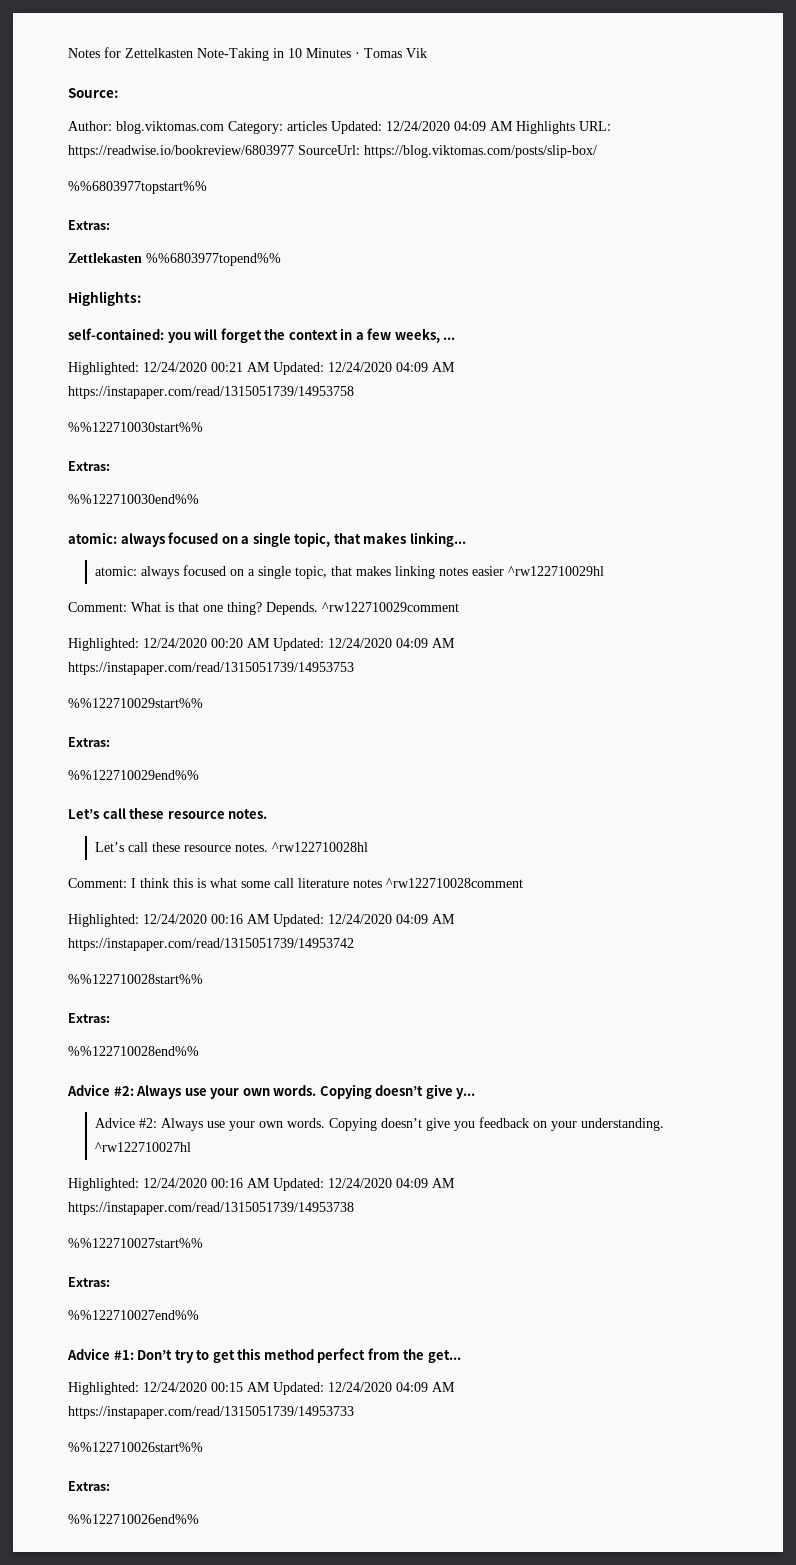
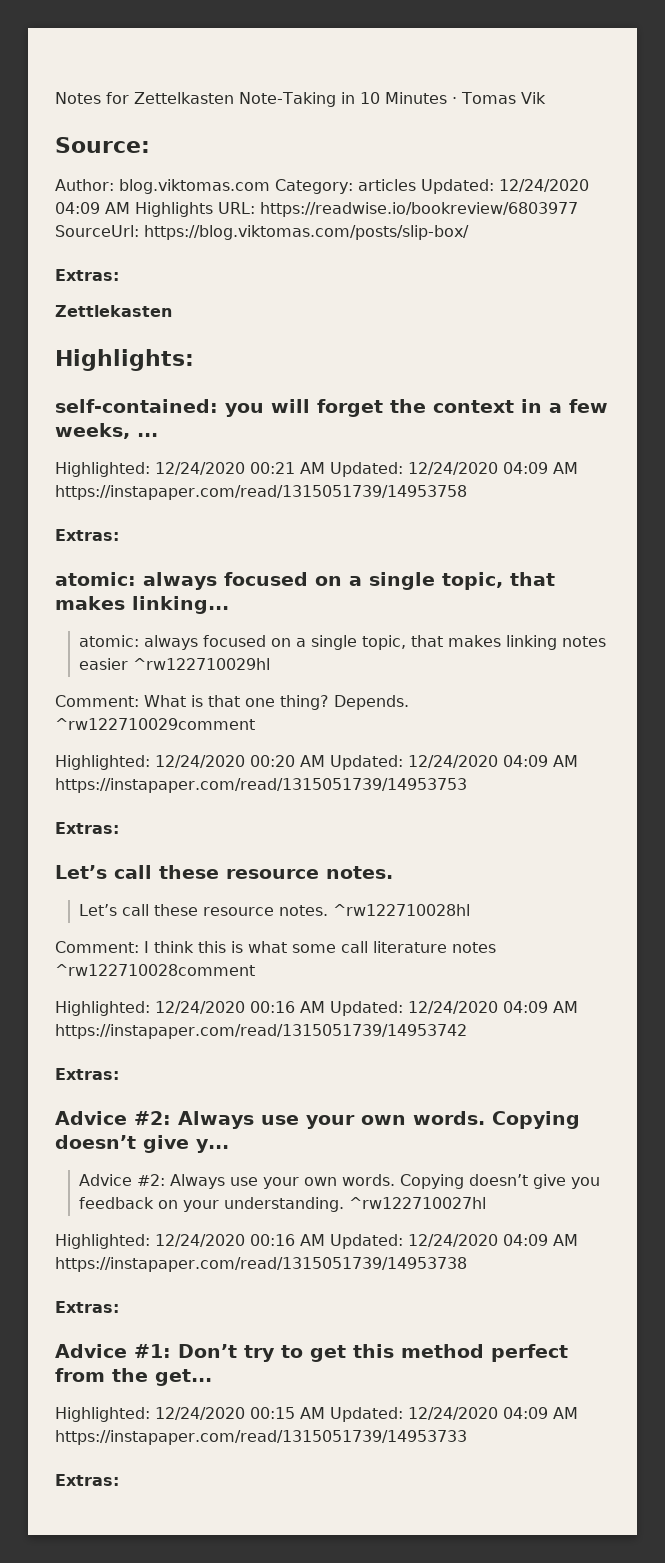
- %%6803977topstart%%
- Zettlekasten %%6803977topend%%
+ Zettlekasten
  Highlighted: 12/24/2020 00:21 AM Updated: 12/24/2020 04:09 AM https://instapaper.com/read/1315051739/14953758
- %%122710030start%%
  Extras:
- %%122710030end%%
  Highlighted: 12/24/2020 00:20 AM Updated: 12/24/2020 04:09 AM https://instapaper.com/read/1315051739/14953753
- %%122710029start%%
  Extras:
- %%122710029end%%
  Highlighted: 12/24/2020 00:16 AM Updated: 12/24/2020 04:09 AM https://instapaper.com/read/1315051739/14953742
- %%122710028start%%
  Extras:
- %%122710028end%%
  Highlighted: 12/24/2020 00:16 AM Updated: 12/24/2020 04:09 AM https://instapaper.com/read/1315051739/14953738
- %%122710027start%%
  Extras:
- %%122710027end%%
  Highlighted: 12/24/2020 00:15 AM Updated: 12/24/2020 04:09 AM https://instapaper.com/read/1315051739/14953733
- %%122710026start%%
  Extras:
- %%122710026end%%

